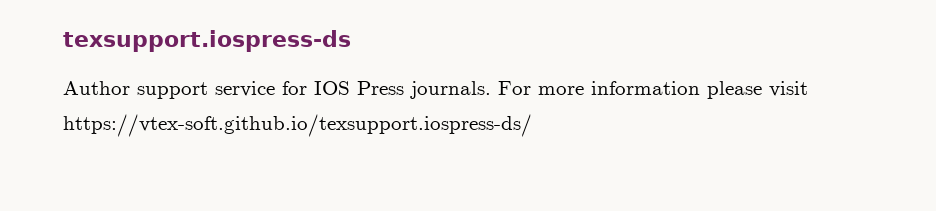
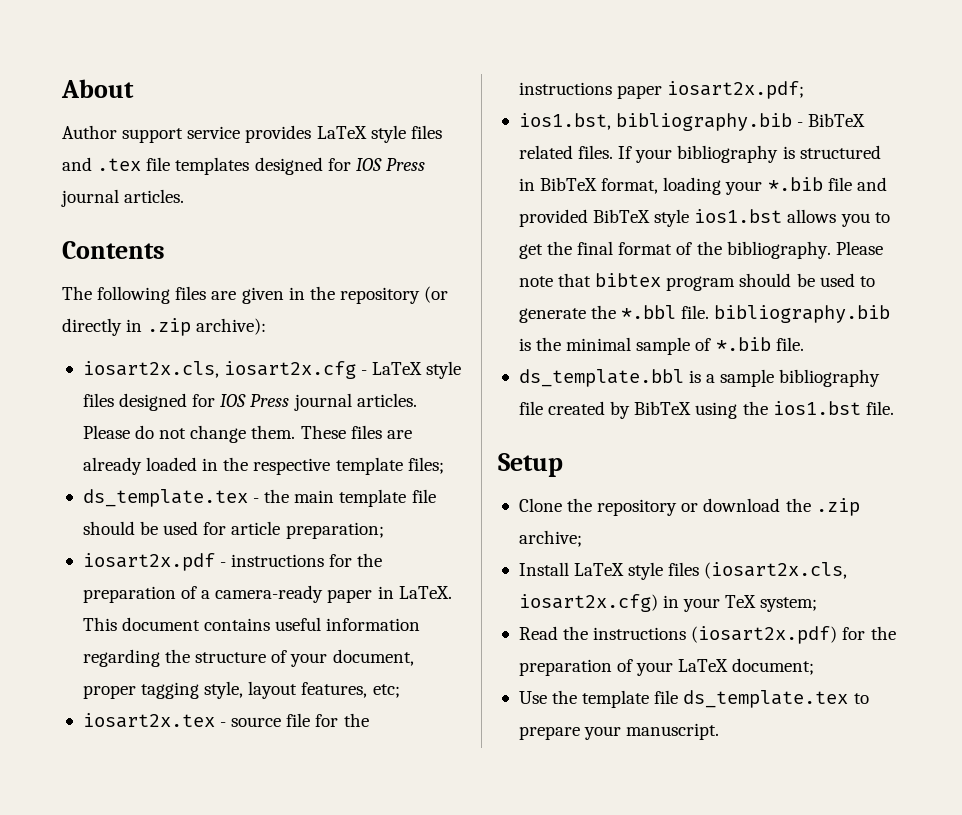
- texsupport.iospress-ds
+ About
- Author support service for IOS Press journals. For more information please visit https://vtex-soft.github.io/texsupport.iospress-ds/
+ Author support service provides LaTeX style files and .tex file templates designed for IOS Press journal articles.
+ Contents
+ The following files are given in the repository (or directly in .zip archive):
+ iosart2x.cls, iosart2x.cfg - LaTeX style files designed for IOS Press journal articles. Please do not change them. These files are already loaded in the respective template files;
+ ds_template.tex - the main template file should be used for article preparation;
+ iosart2x.pdf - instructions for the preparation of a camera-ready paper in LaTeX. This document contains useful information regarding the structure of your document, proper tagging style, layout features, etc;
+ iosart2x.tex - source file for the instructions paper iosart2x.pdf;
+ ios1.bst, bibliography.bib - BibTeX related files. If your bibliography is structured in BibTeX format, loading your *.bib file and provided BibTeX style ios1.bst allows you to get the final format of the bibliography. Please note that bibtex program should be used to generate the *.bbl file. bibliography.bib is the minimal sample of *.bib file.
+ ds_template.bbl is a sample bibliography file created by BibTeX using the ios1.bst file.
+ Setup
+ Clone the repository or download the .zip archive;
+ Install LaTeX style files (iosart2x.cls, iosart2x.cfg) in your TeX system;
+ Read the instructions (iosart2x.pdf) for the preparation of your LaTeX document;
+ Use the template file ds_template.tex to prepare your manuscript.

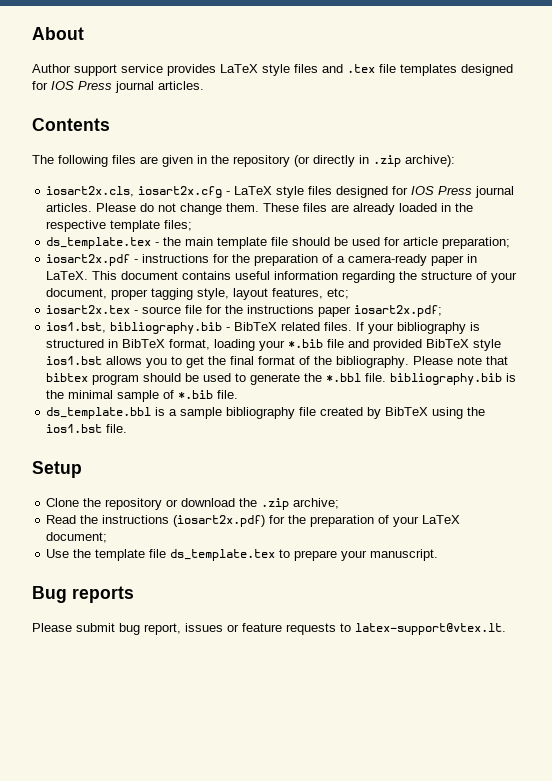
- Install LaTeX style files (iosart2x.cls, iosart2x.cfg) in your TeX system;
+ Bug reports
+ Please submit bug report, issues or feature requests to latex-support@vtex.lt.

